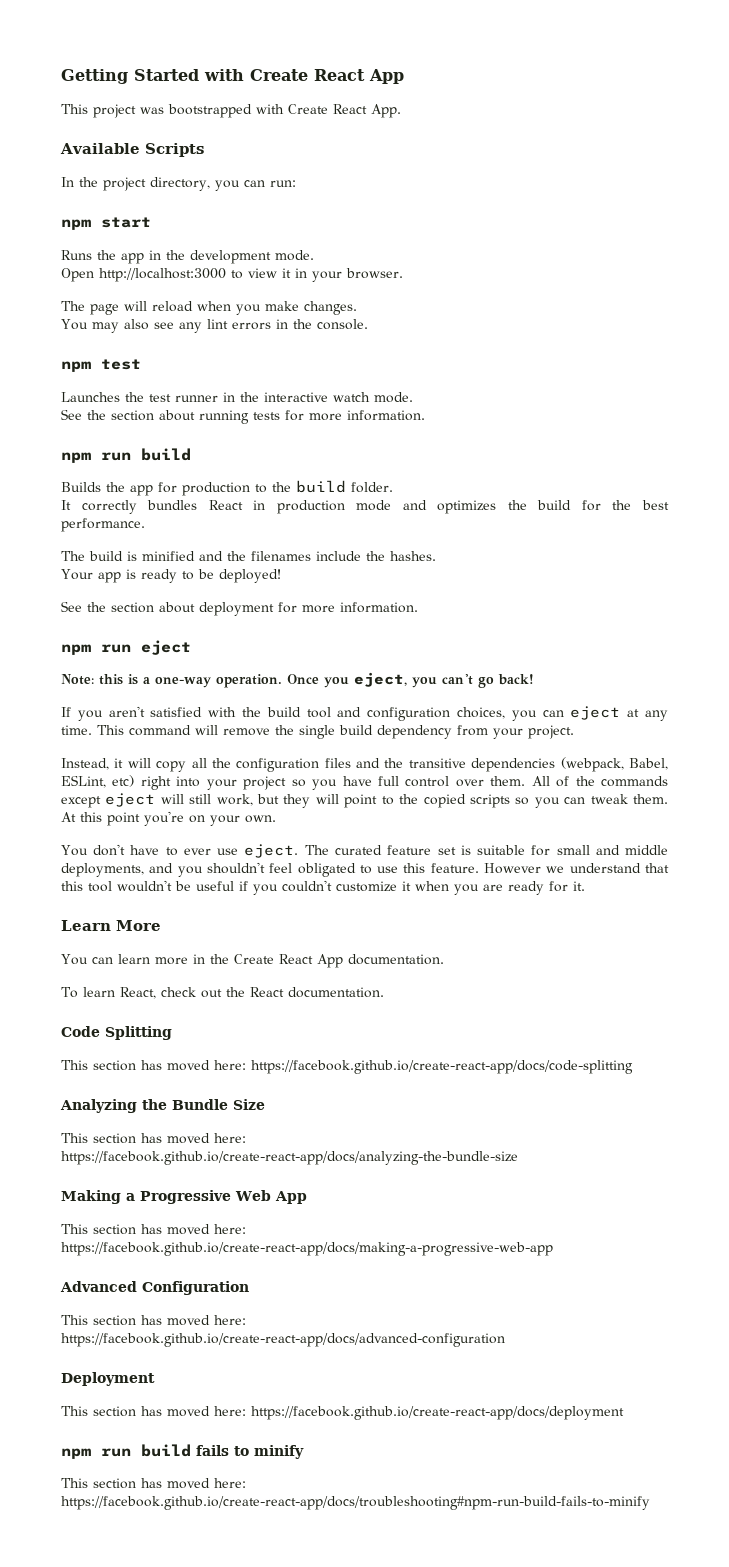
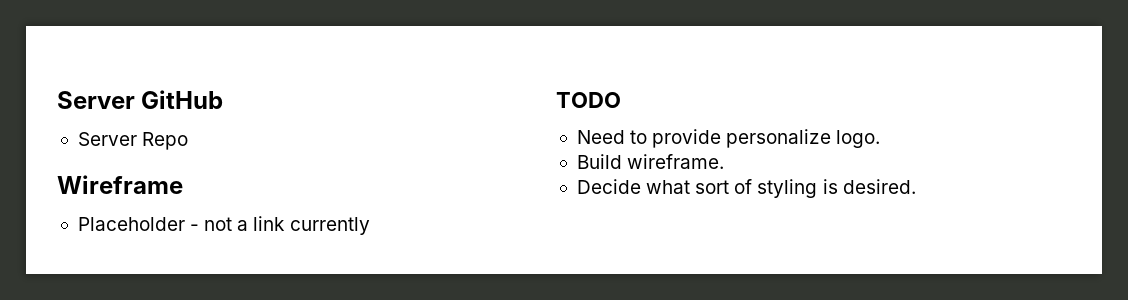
- Getting Started with Create React App
- This project was bootstrapped with Create React App.
- Available Scripts
- In the project directory, you can run:
- npm start
- Runs the app in the development mode.
- Open http://localhost:3000 to view it in your browser.
- The page will reload when you make changes.
- You may also see any lint errors in the console.
- npm test
- Launches the test runner in the interactive watch mode.
- See the section about running tests for more information.
- npm run build
- Builds the app for production to the build folder.
- It correctly bundles React in production mode and optimizes the build for the best performance.
- The build is minified and the filenames include the hashes.
- Your app is ready to be deployed!
- See the section about deployment for more information.
- npm run eject
- Note: this is a one-way operation. Once you eject, you can't go back!
- If you aren't satisfied with the build tool and configuration choices, you can eject at any time. This command will remove the single build dependency from your project.
- Instead, it will copy all the configuration files and the transitive dependencies (webpack, Babel, ESLint, etc) right into your project so you have full control over them. All of the commands except eject will still work, but they will point to the copied scripts so you can tweak them. At this point you're on your own.
- You don't have to ever use eject. The curated feature set is suitable for small and middle deployments, and you shouldn't feel obligated to use this feature. However we understand that this tool wouldn't be useful if you couldn't customize it when you are ready for it.
- Learn More
- You can learn more in the Create React App documentation.
- To learn React, check out the React documentation.
- Code Splitting
- This section has moved here: https://facebook.github.io/create-react-app/docs/code-splitting
- Analyzing the Bundle Size
- This section has moved here: https://facebook.github.io/create-react-app/docs/analyzing-the-bundle-size
- Making a Progressive Web App
- This section has moved here: https://facebook.github.io/create-react-app/docs/making-a-progressive-web-app
- Advanced Configuration
- This section has moved here: https://facebook.github.io/create-react-app/docs/advanced-configuration
- Deployment
- This section has moved here: https://facebook.github.io/create-react-app/docs/deployment
- npm run build fails to minify
- This section has moved here: https://facebook.github.io/create-react-app/docs/troubleshooting#npm-run-build-fails-to-minify
+ Server GitHub
+ Server Repo
+ Wireframe
+ Placeholder - not a link currently
+ TODO
+ Need to provide personalize logo.
+ Build wireframe.
+ Decide what sort of styling is desired.

